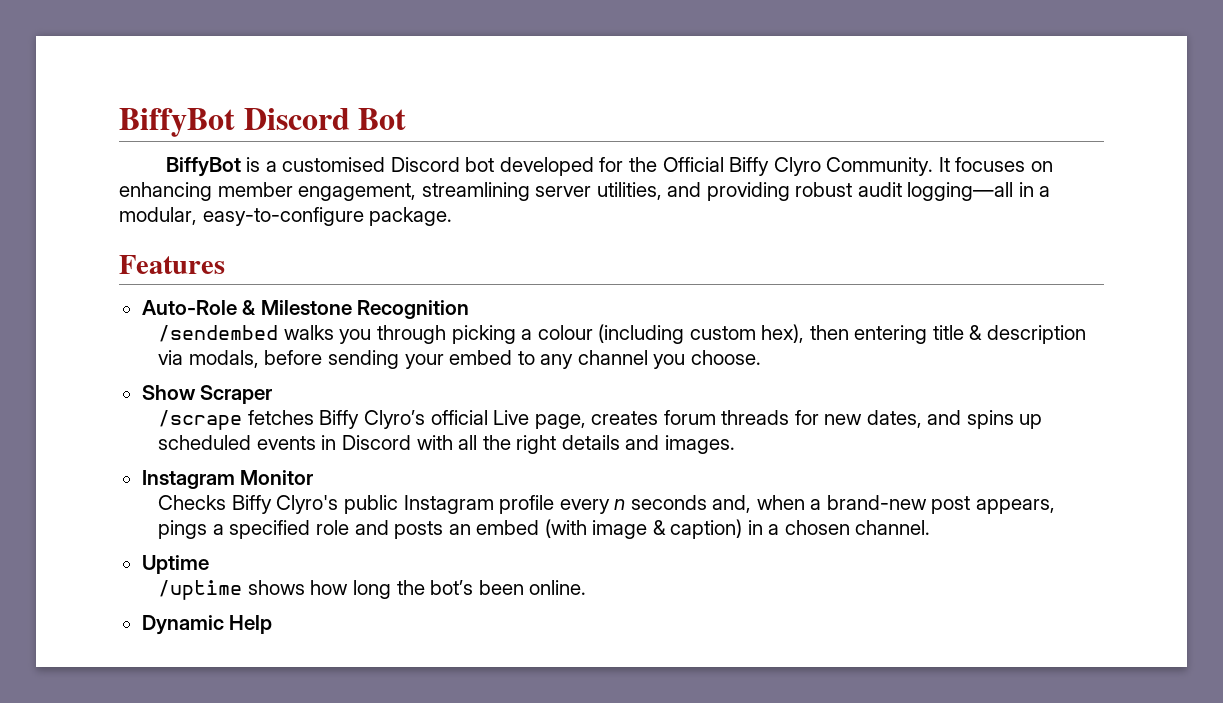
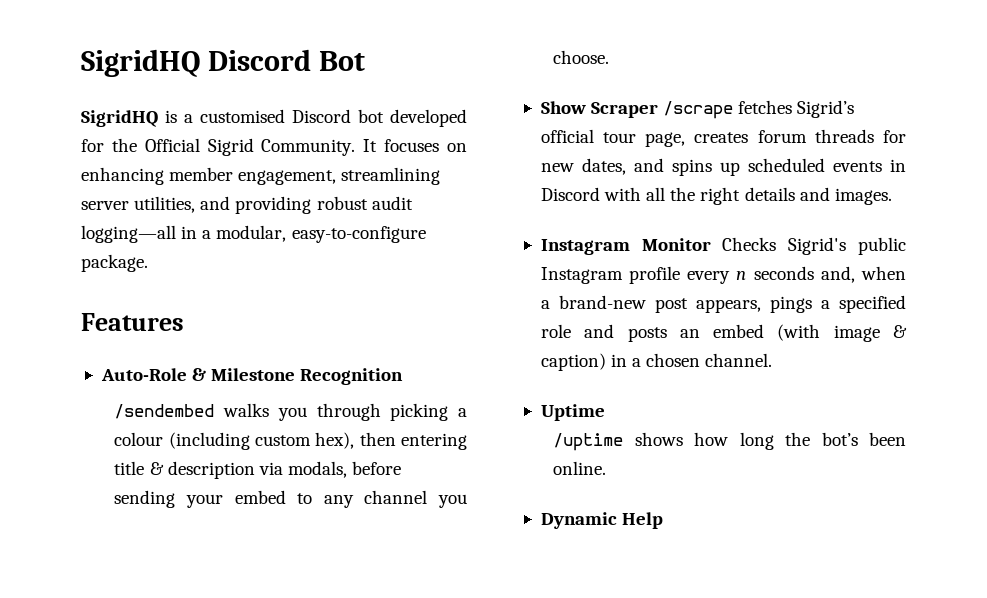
- BiffyBot Discord Bot
+ SigridHQ Discord Bot
- BiffyBot is a customised Discord bot developed for the Official Biffy Clyro Community.
+ SigridHQ is a customised Discord bot developed for the Official Sigrid Community.
- Show Scraper
- /scrape fetches Biffy Clyro’s official Live page, creates forum threads for new dates, and spins up scheduled events in Discord with all the right details and images.
+ Show Scraper /scrape fetches Sigrid’s official tour page, creates forum threads for new dates, and spins up scheduled events in Discord with all the right details and images.
- Instagram Monitor
- Checks Biffy Clyro's public Instagram profile every n seconds and, when a brand-new post appears, pings a specified role and posts an embed (with image & caption) in a chosen channel.
+ Instagram Monitor Checks Sigrid's public Instagram profile every n seconds and, when a brand-new post appears, pings a specified role and posts an embed (with image & caption) in a chosen channel.

